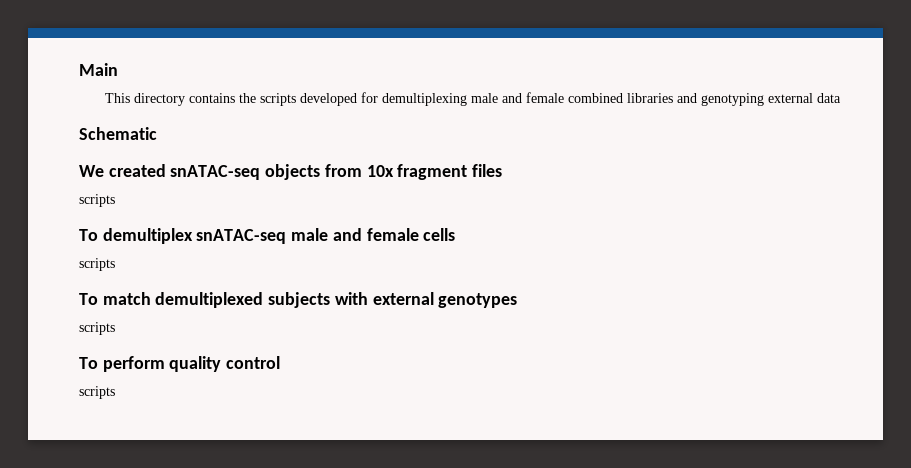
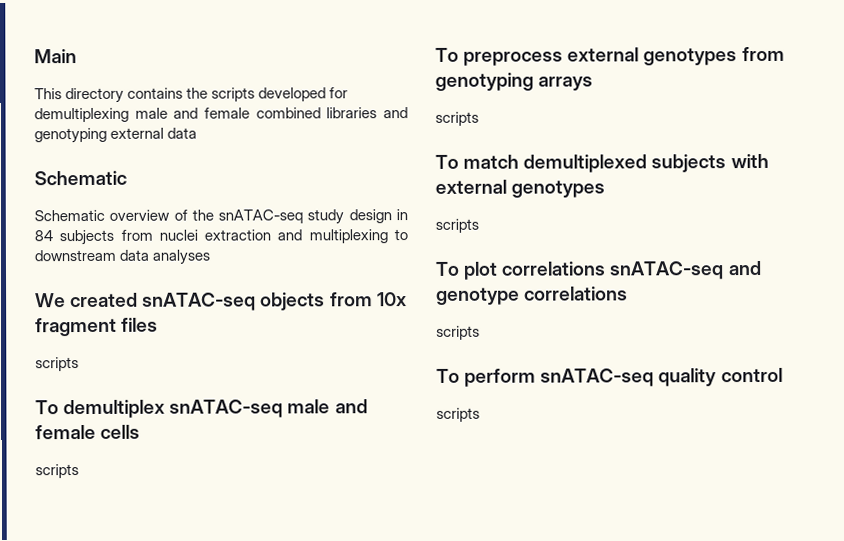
+ Schematic overview of the snATAC-seq study design in 84 subjects from nuclei extraction and multiplexing to downstream data analyses
+ To preprocess external genotypes from genotyping arrays
+ scripts
+ To plot correlations snATAC-seq and genotype correlations
+ scripts
- To perform quality control
+ To perform snATAC-seq quality control

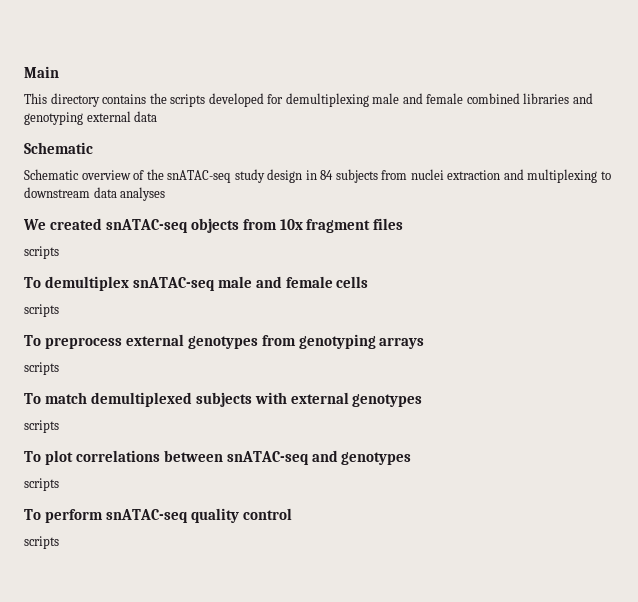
- To plot correlations snATAC-seq and genotype correlations
+ To plot correlations between snATAC-seq and genotypes

